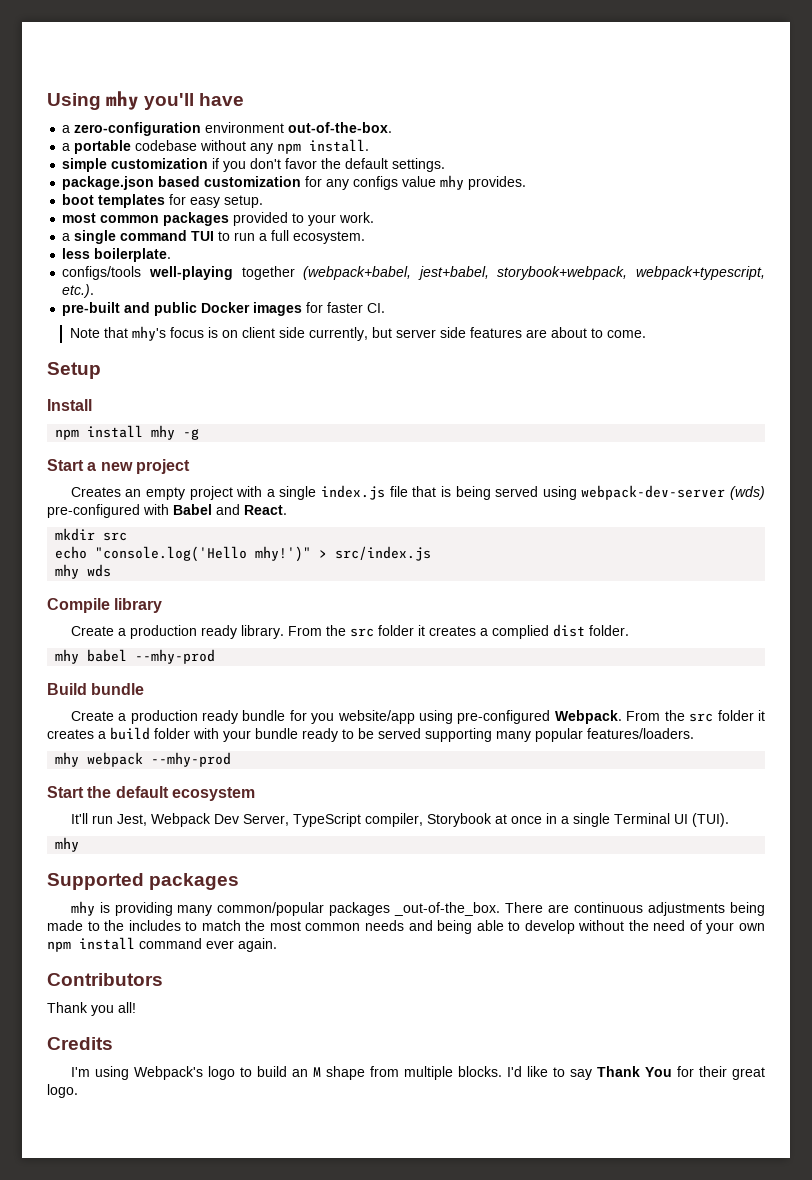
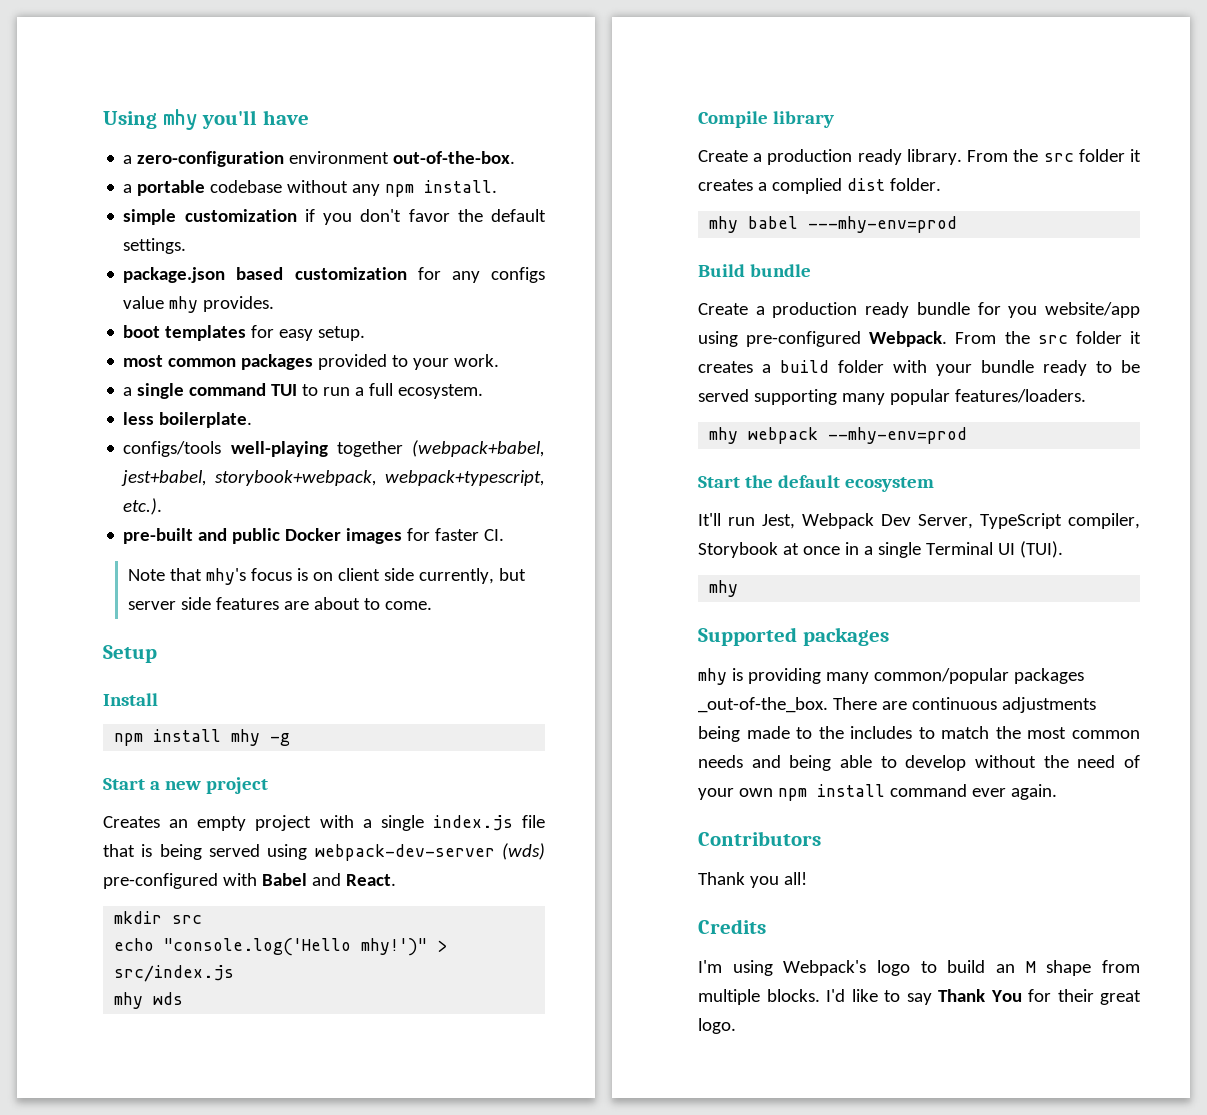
- mhy babel --mhy-prod
+ mhy babel ---mhy-env=prod
- mhy webpack --mhy-prod
+ mhy webpack --mhy-env=prod

